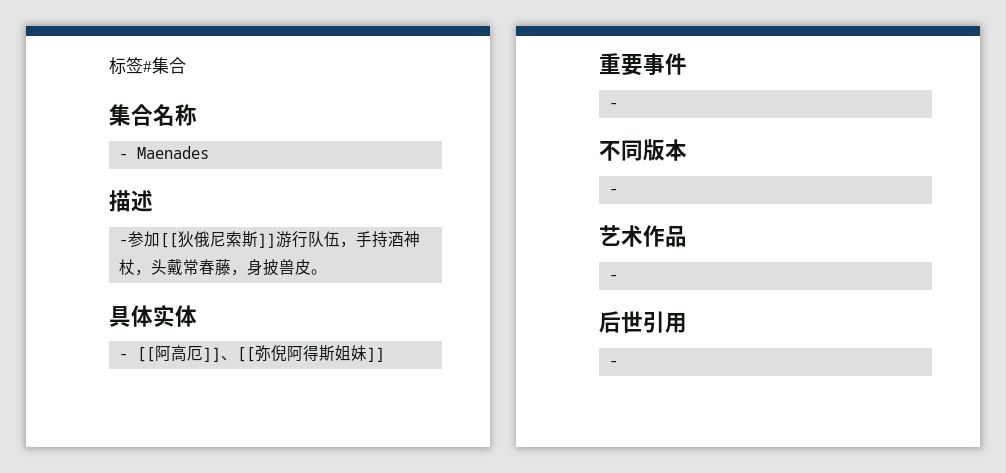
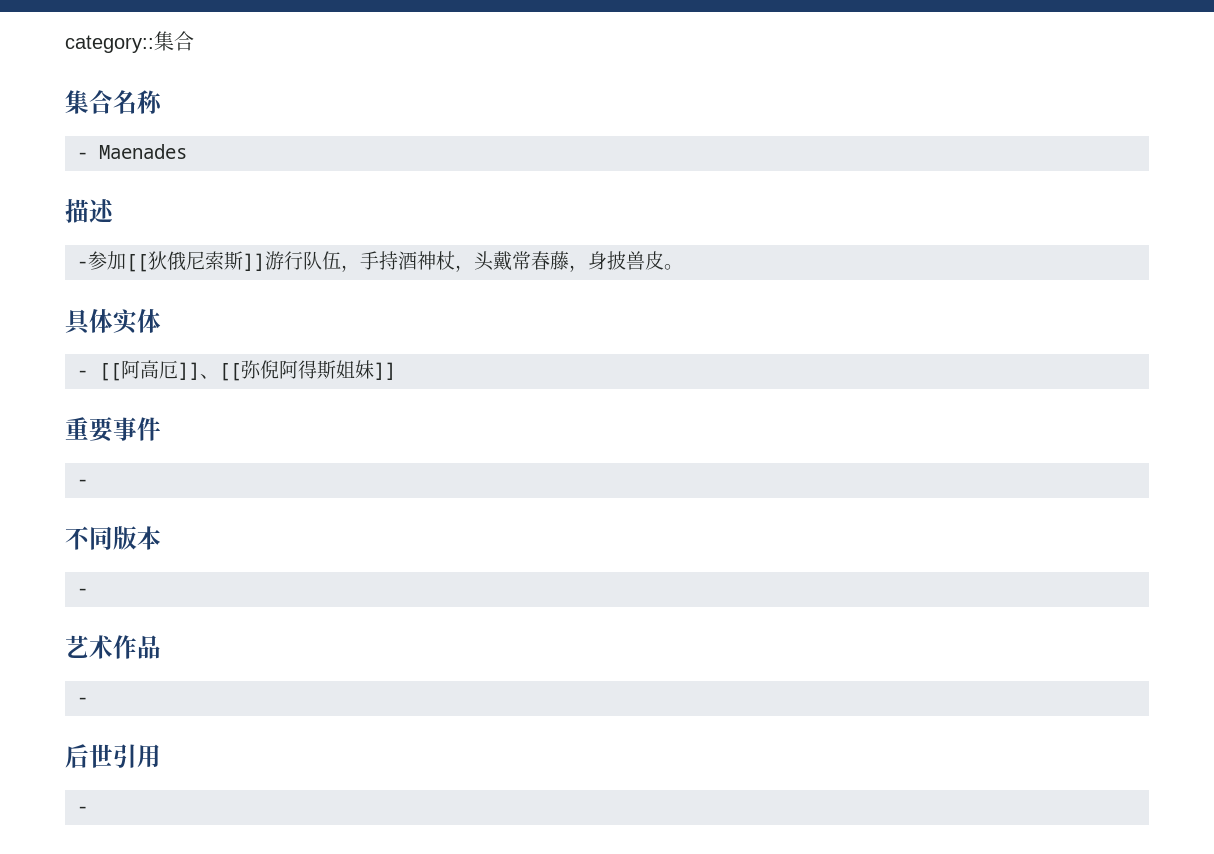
- 标签#集合
+ category::集合

